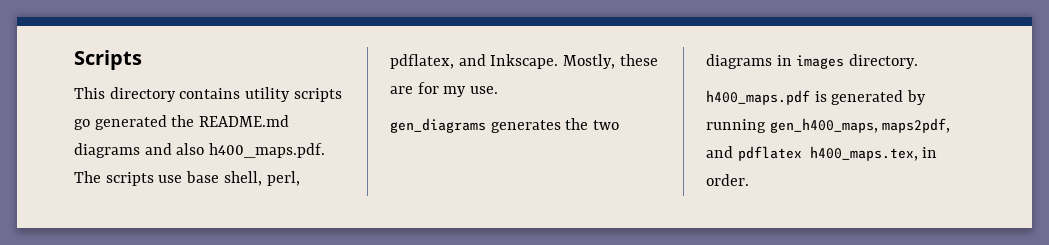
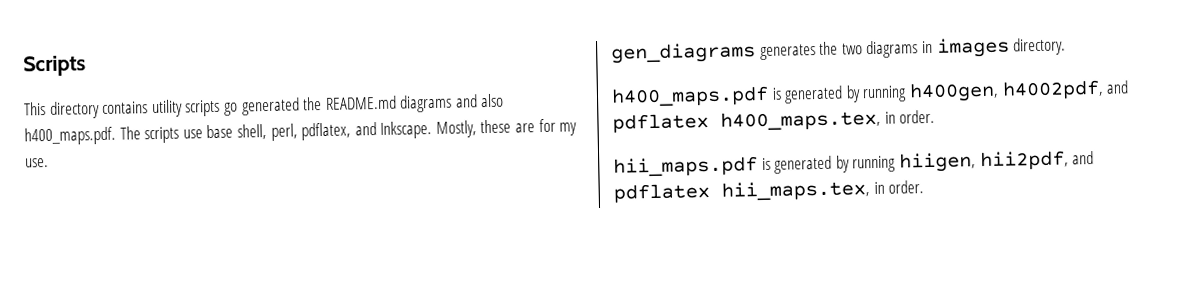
- h400_maps.pdf is generated by running gen_h400_maps, maps2pdf, and pdflatex h400_maps.tex, in order.
+ h400_maps.pdf is generated by running h400gen, h4002pdf, and pdflatex h400_maps.tex, in order.
+ hii_maps.pdf is generated by running hiigen, hii2pdf, and pdflatex hii_maps.tex, in order.

